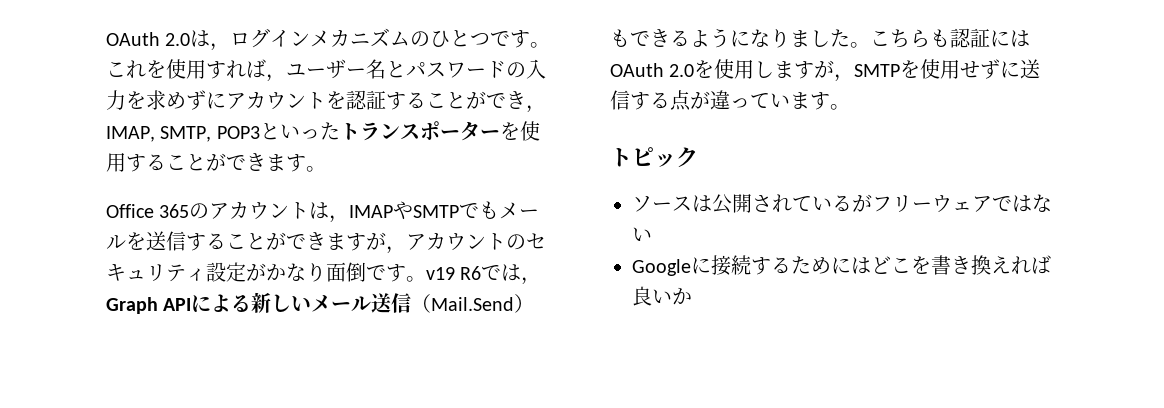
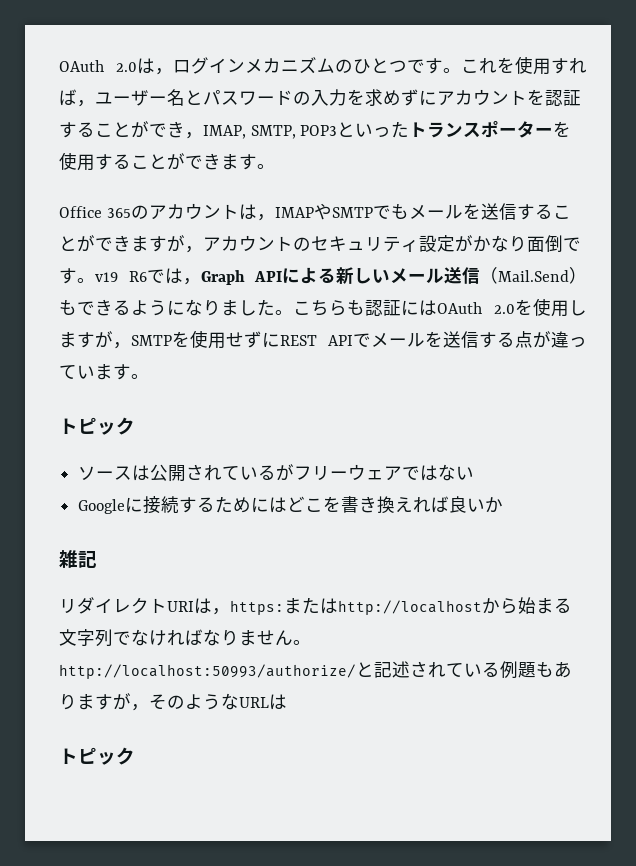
- こちらも認証にはOAuth 2.0を使用しますが，SMTPを使用せずに送信する点が違っています。
+ こちらも認証にはOAuth 2.0を使用しますが，SMTPを使用せずにREST APIでメールを送信する点が違っています。
+ 雑記
+ リダイレクトURIは，https:またはhttp://localhostから始まる文字列でなければなりません。http://localhost:50993/authorize/と記述されている例題もありますが，そのようなURLは
+ トピック

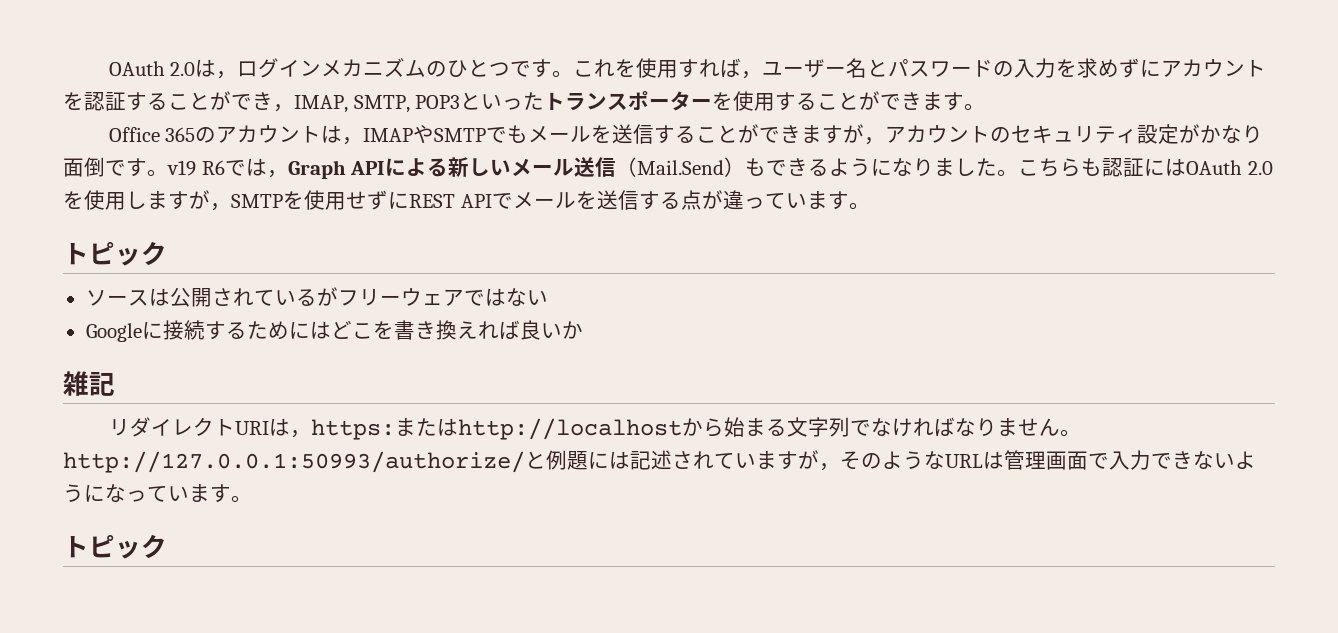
- リダイレクトURIは，https:またはhttp://localhostから始まる文字列でなければなりません。http://localhost:50993/authorize/と記述されている例題もありますが，そのようなURLは
+ リダイレクトURIは，https:またはhttp://localhostから始まる文字列でなければなりません。http://127.0.0.1:50993/authorize/と例題には記述されていますが，そのようなURLは管理画面で入力できないようになっています。

